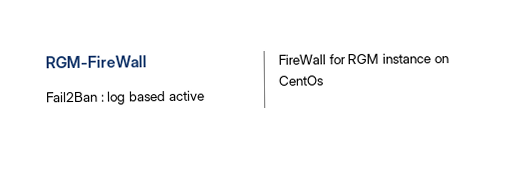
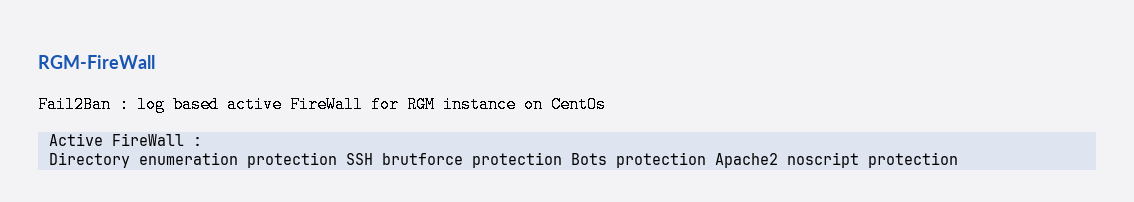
+ Active FireWall :
+ Directory enumeration protection SSH brutforce protection Bots protection Apache2 noscript protection

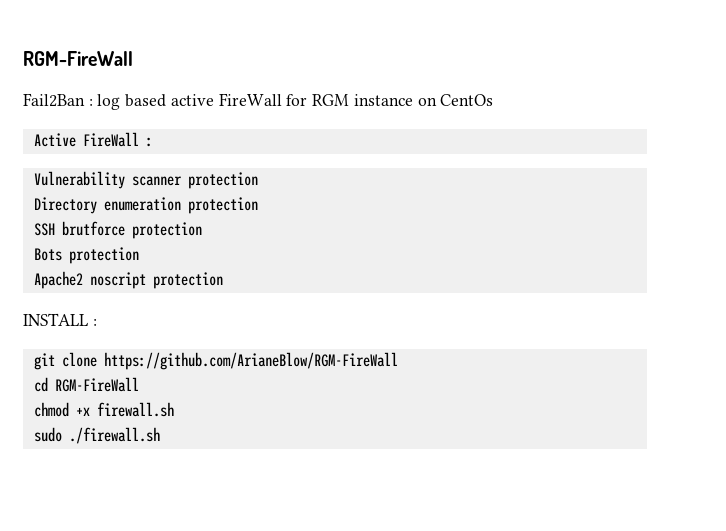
+ Vulnerability scanner protection
- Directory enumeration protection SSH brutforce protection Bots protection Apache2 noscript protection
+ Directory enumeration protection
+ SSH brutforce protection
+ Bots protection
+ Apache2 noscript protection
+ INSTALL :
+ git clone https://github.com/ArianeBlow/RGM-FireWall
+ cd RGM-FireWall
+ chmod +x firewall.sh
+ sudo ./firewall.sh

